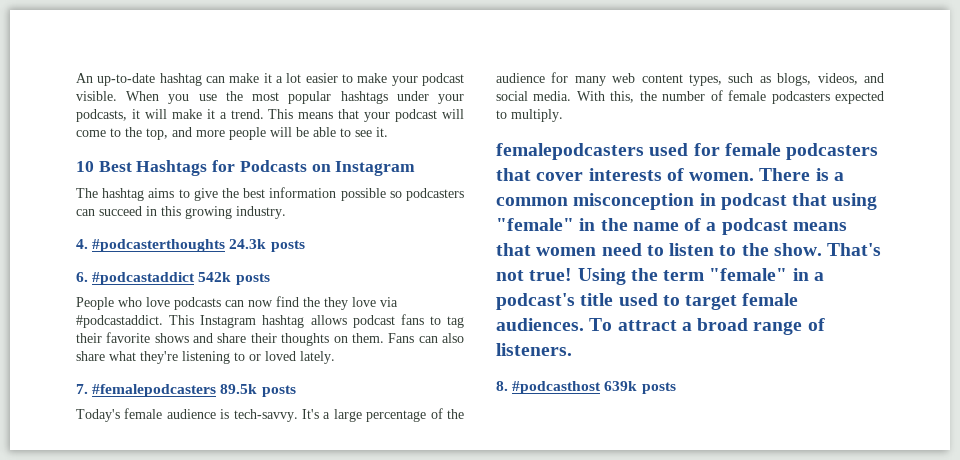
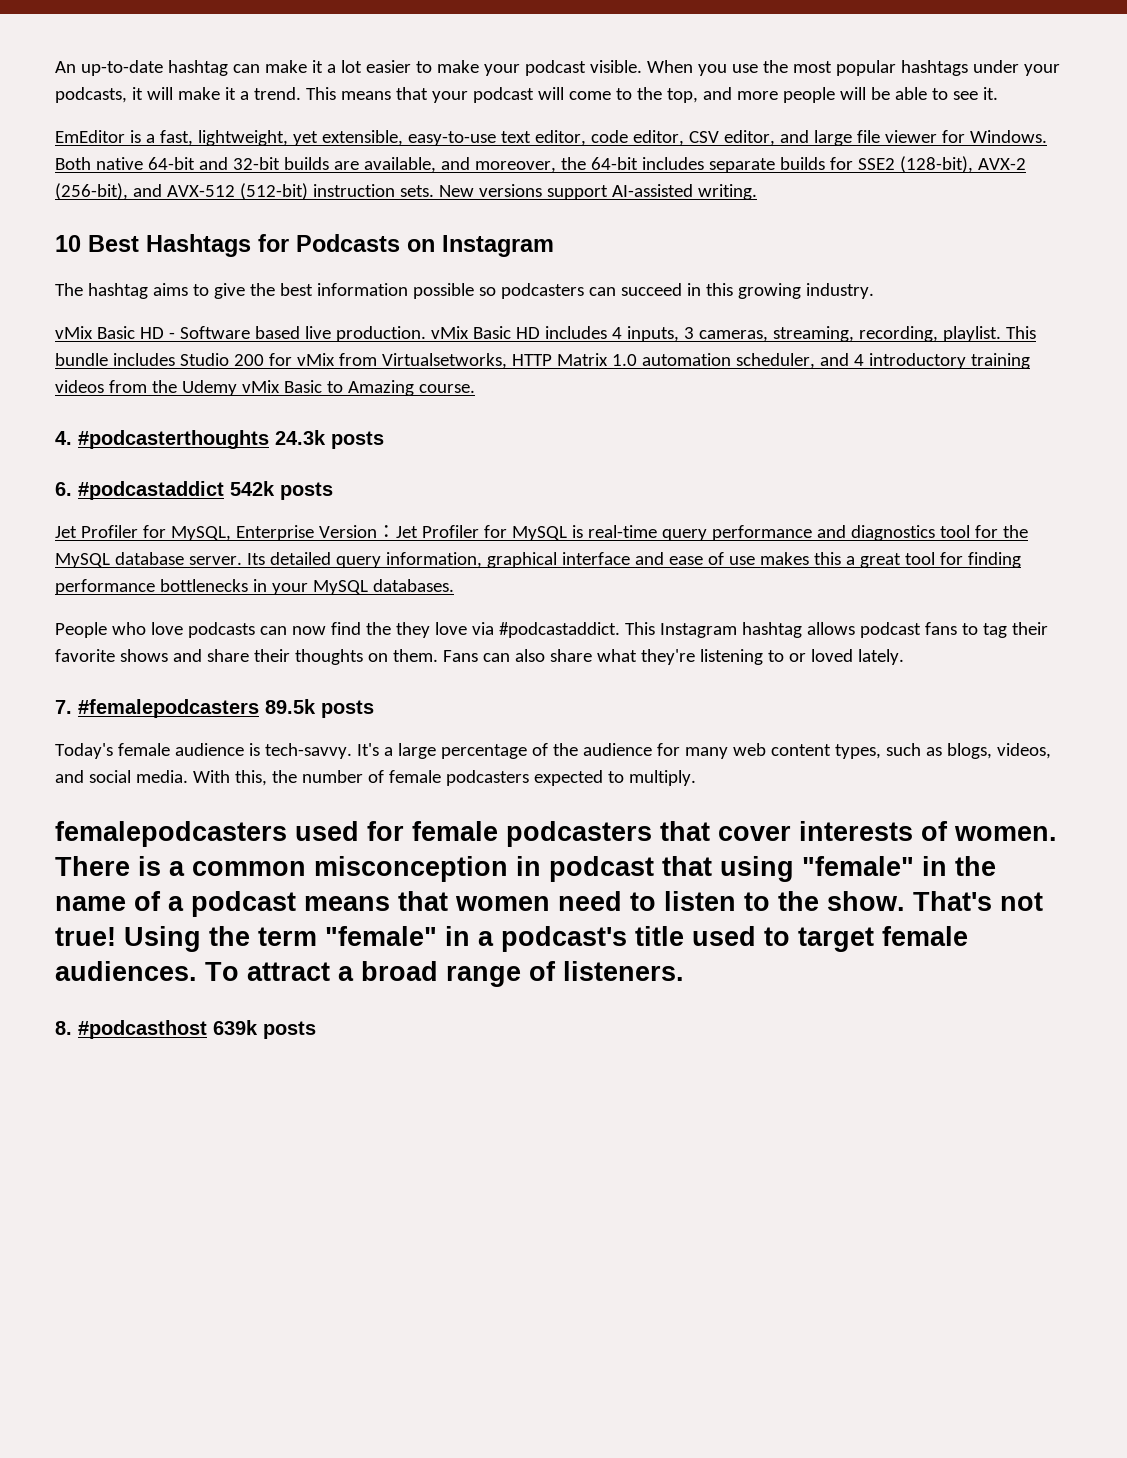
+ EmEditor is a fast, lightweight, yet extensible, easy-to-use text editor, code editor, CSV editor, and large file viewer for Windows. Both native 64-bit and 32-bit builds are available, and moreover, the 64-bit includes separate builds for SSE2 (128-bit), AVX-2 (256-bit), and AVX-512 (512-bit) instruction sets. New versions support AI-assisted writing.
+ vMix Basic HD - Software based live production. vMix Basic HD includes 4 inputs, 3 cameras, streaming, recording, playlist. This bundle includes Studio 200 for vMix from Virtualsetworks, HTTP Matrix 1.0 automation scheduler, and 4 introductory training videos from the Udemy vMix Basic to Amazing course.
+ Jet Profiler for MySQL, Enterprise Version：Jet Profiler for MySQL is real-time query performance and diagnostics tool for the MySQL database server. Its detailed query information, graphical interface and ease of use makes this a great tool for finding performance bottlenecks in your MySQL databases.

